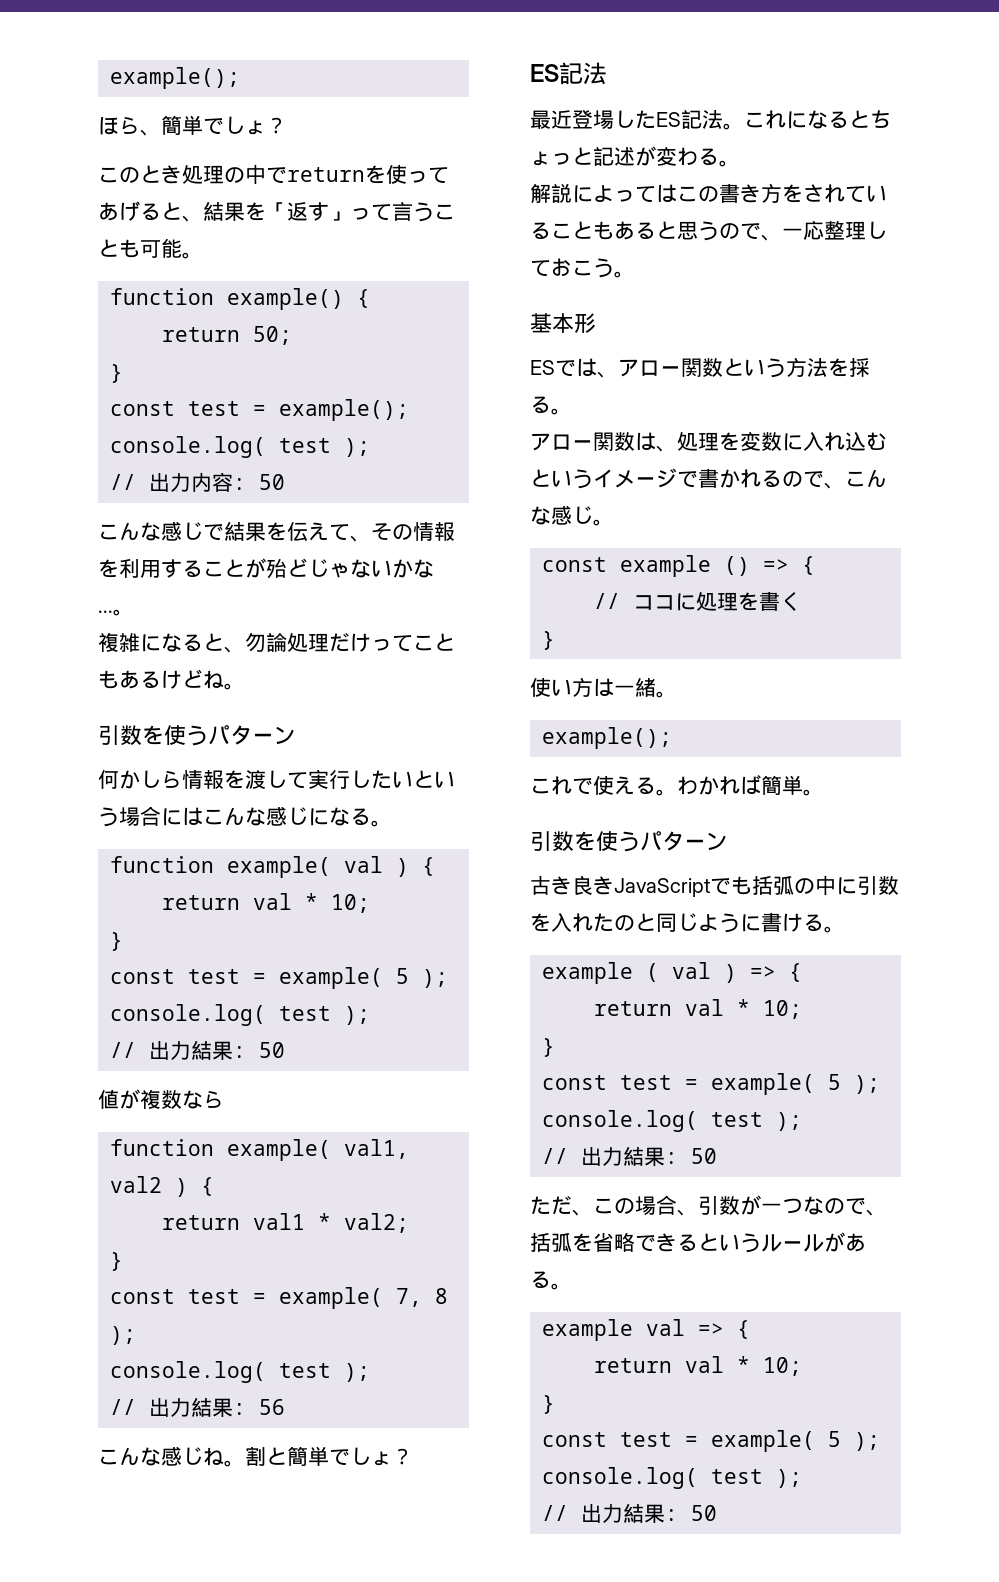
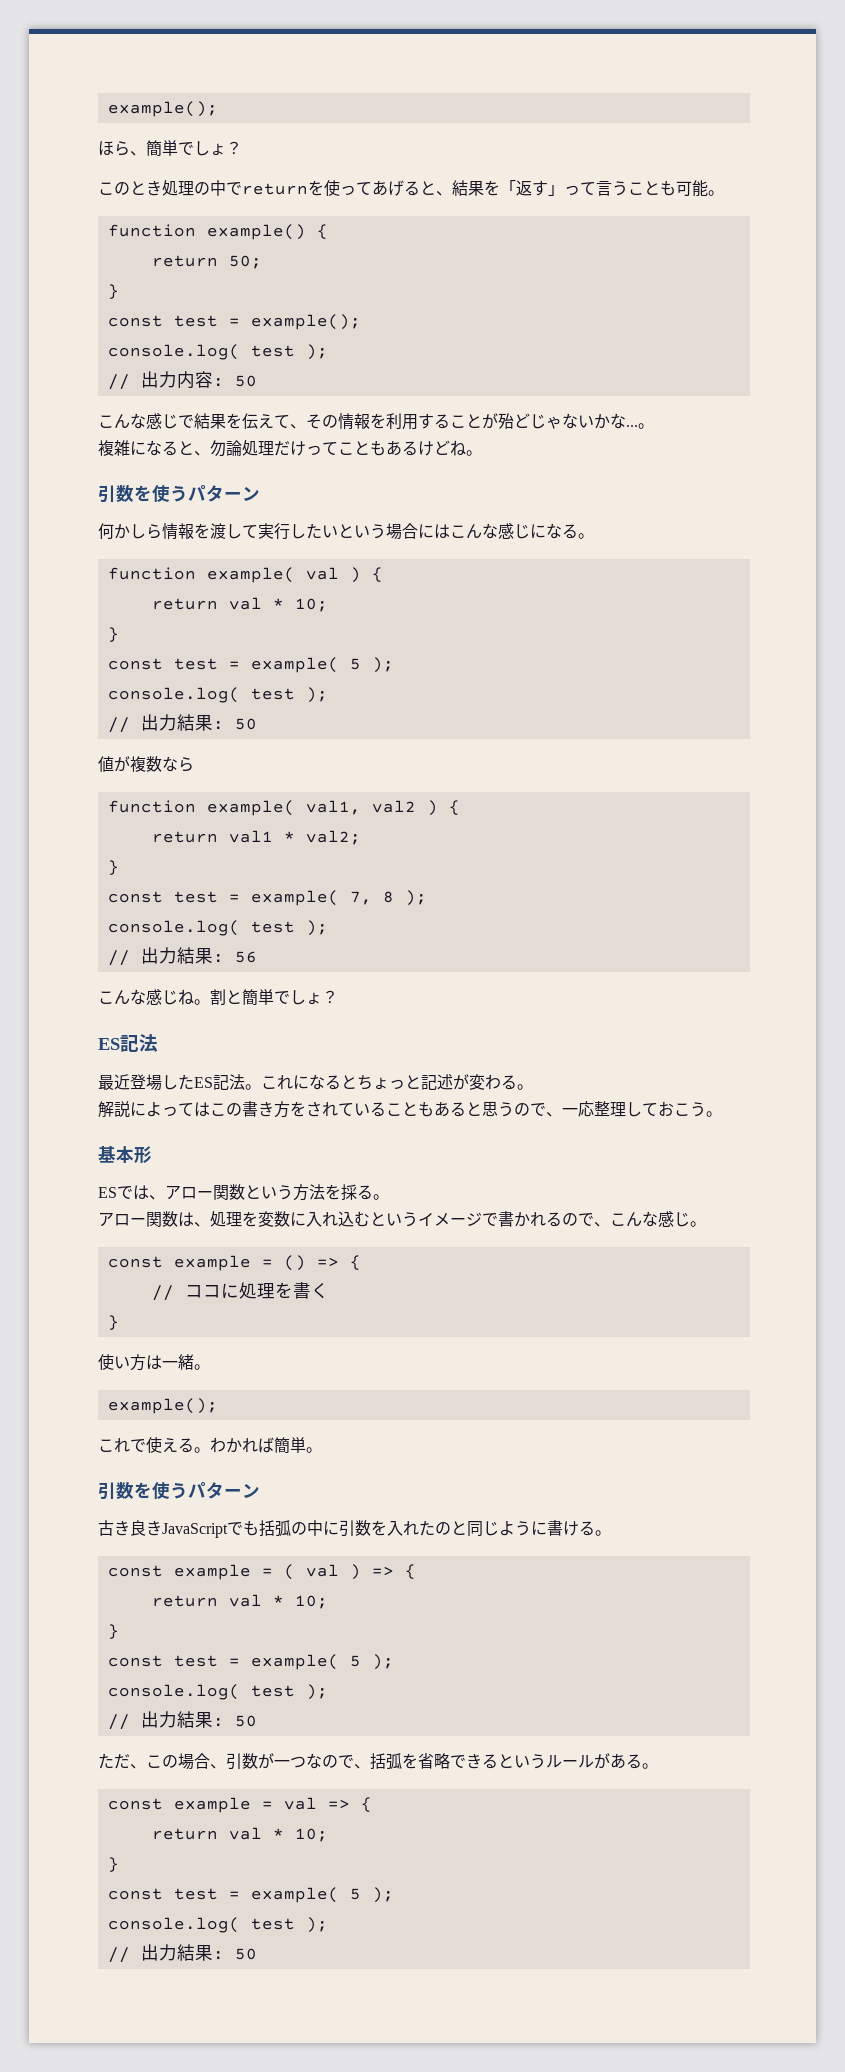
- const example () => {
+ const example = () => {
- example ( val ) => {
+ const example = ( val ) => {
- example val => {
+ const example = val => {

